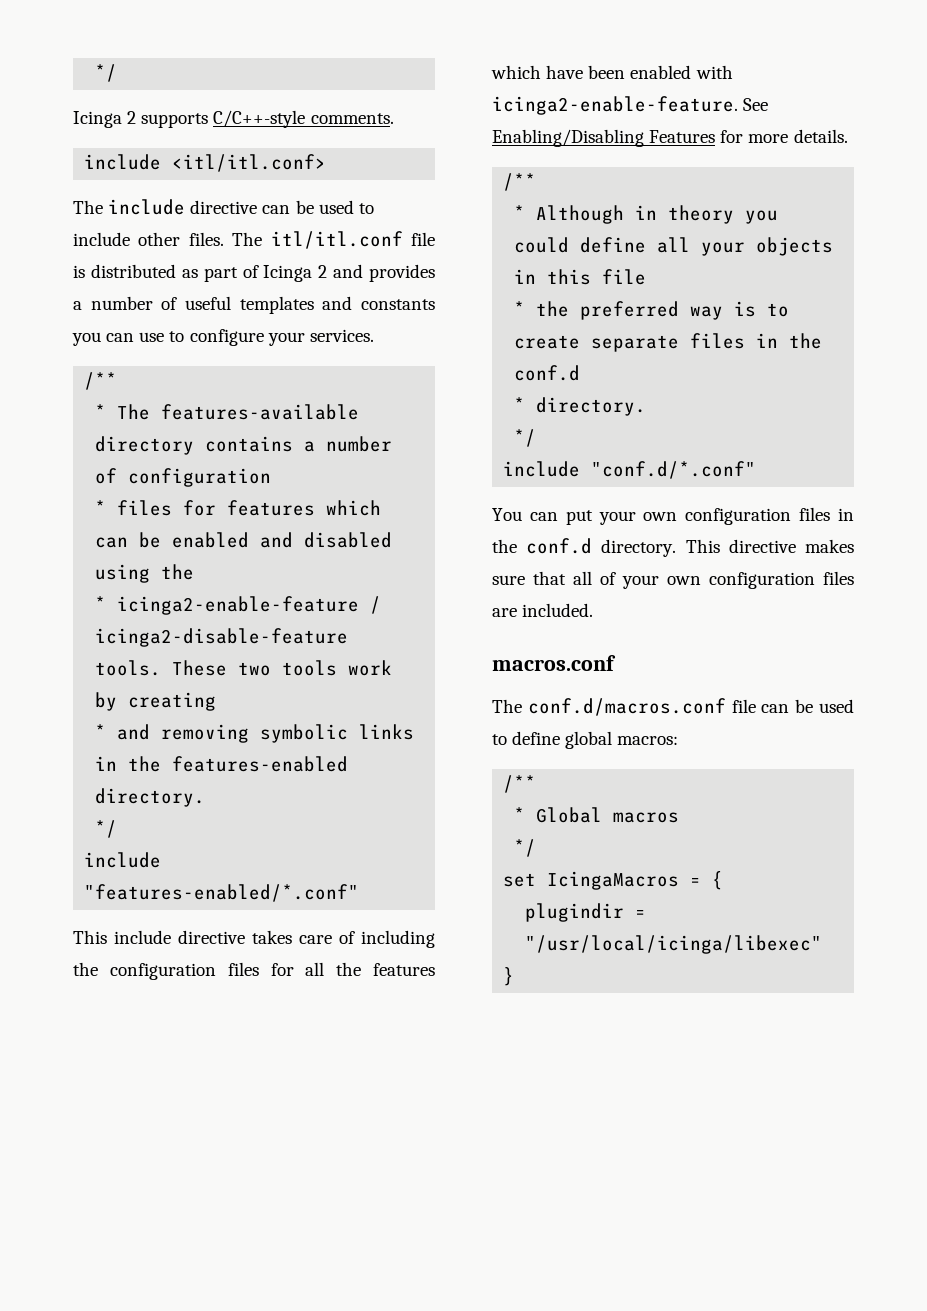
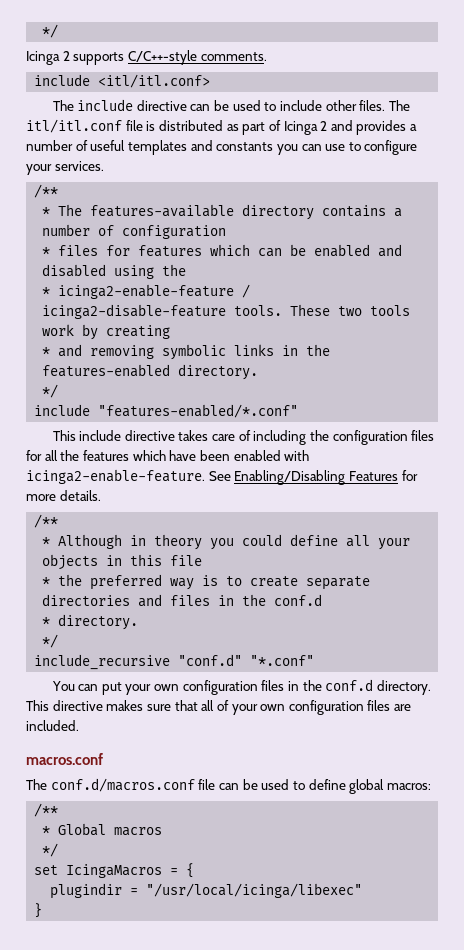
- * the preferred way is to create separate files in the conf.d
+ * the preferred way is to create separate directories and files in the conf.d
- include "conf.d/*.conf"
+ include_recursive "conf.d" "*.conf"

